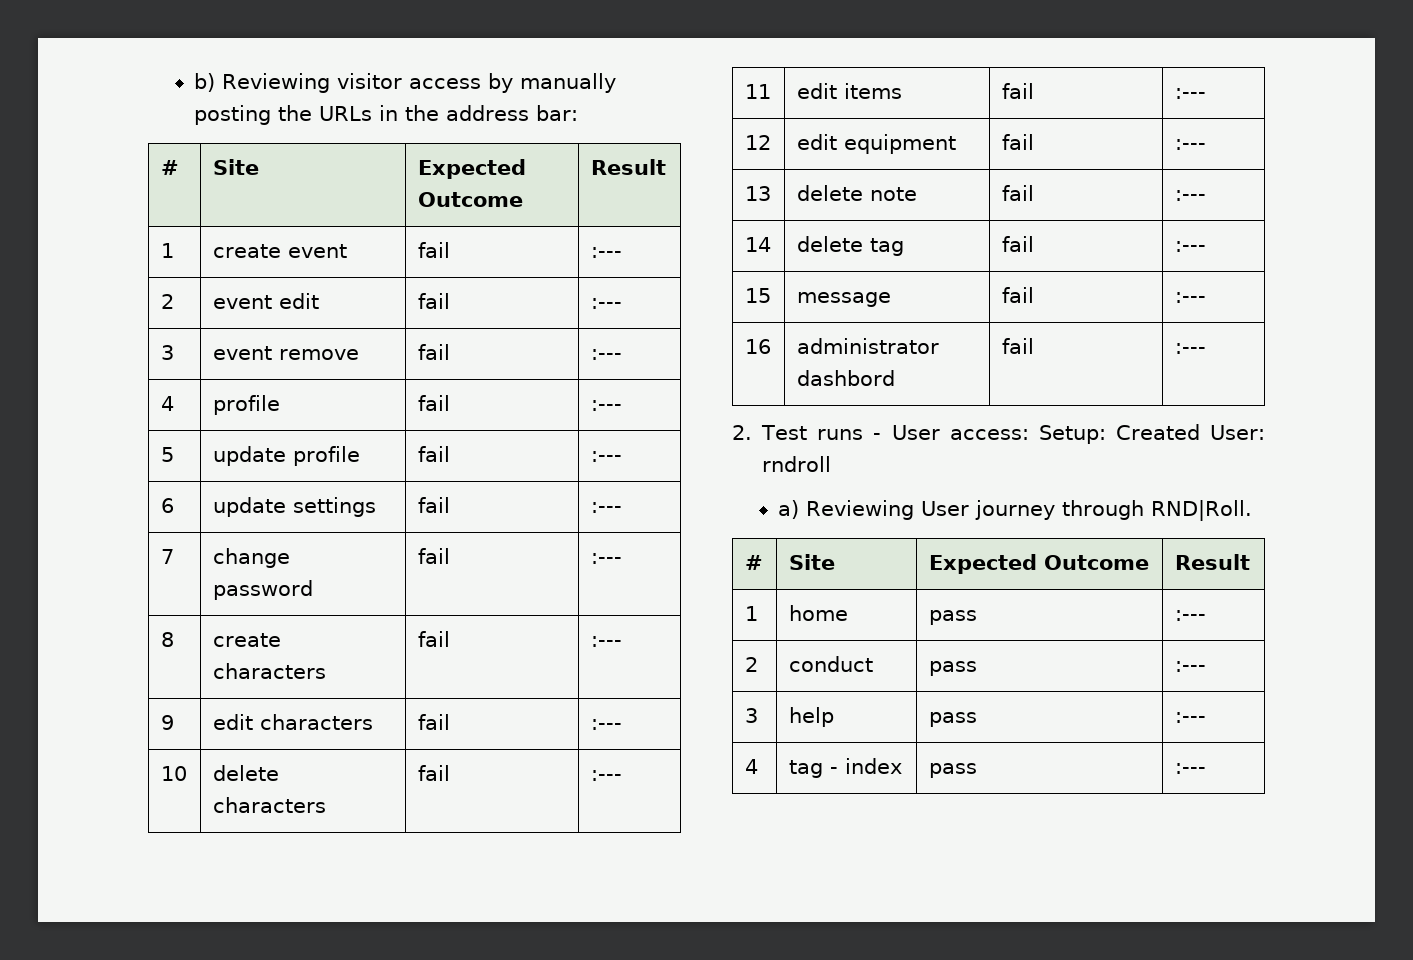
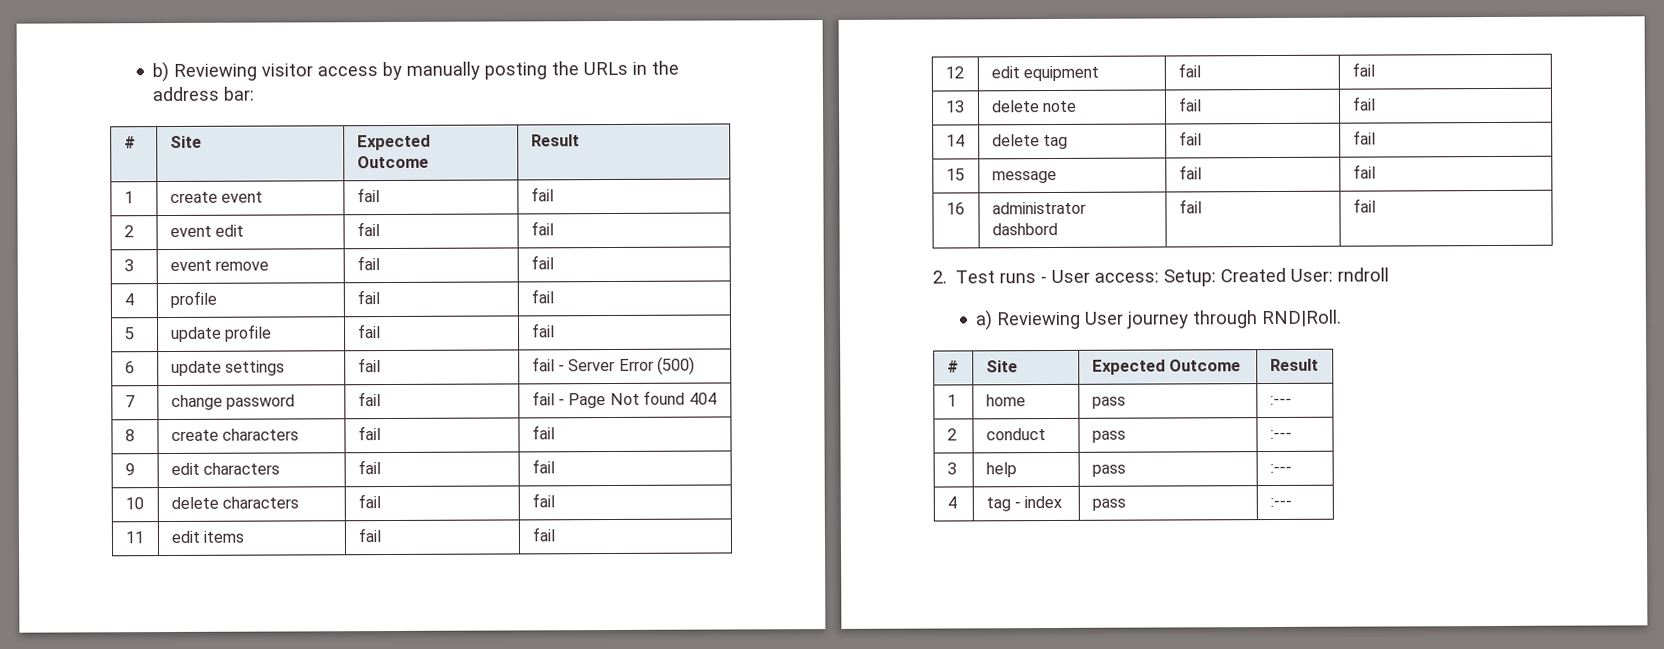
- 1 | create event | fail | :---
+ 1 | create event | fail | fail
- 2 | event edit | fail | :---
+ 2 | event edit | fail | fail
- 3 | event remove | fail | :---
+ 3 | event remove | fail | fail
- 4 | profile | fail | :---
+ 4 | profile | fail | fail
- 5 | update profile | fail | :---
+ 5 | update profile | fail | fail
- 6 | update settings | fail | :---
+ 6 | update settings | fail | fail - Server Error (500)
- 7 | change password | fail | :---
+ 7 | change password | fail | fail - Page Not found 404
- 8 | create characters | fail | :---
+ 8 | create characters | fail | fail
- 9 | edit characters | fail | :---
+ 9 | edit characters | fail | fail
- 10 | delete characters | fail | :---
+ 10 | delete characters | fail | fail
- 11 | edit items | fail | :---
+ 11 | edit items | fail | fail
- 12 | edit equipment | fail | :---
+ 12 | edit equipment | fail | fail
- 13 | delete note | fail | :---
+ 13 | delete note | fail | fail
- 14 | delete tag | fail | :---
+ 14 | delete tag | fail | fail
- 15 | message | fail | :---
+ 15 | message | fail | fail
- 16 | administrator dashbord | fail | :---
+ 16 | administrator dashbord | fail | fail

